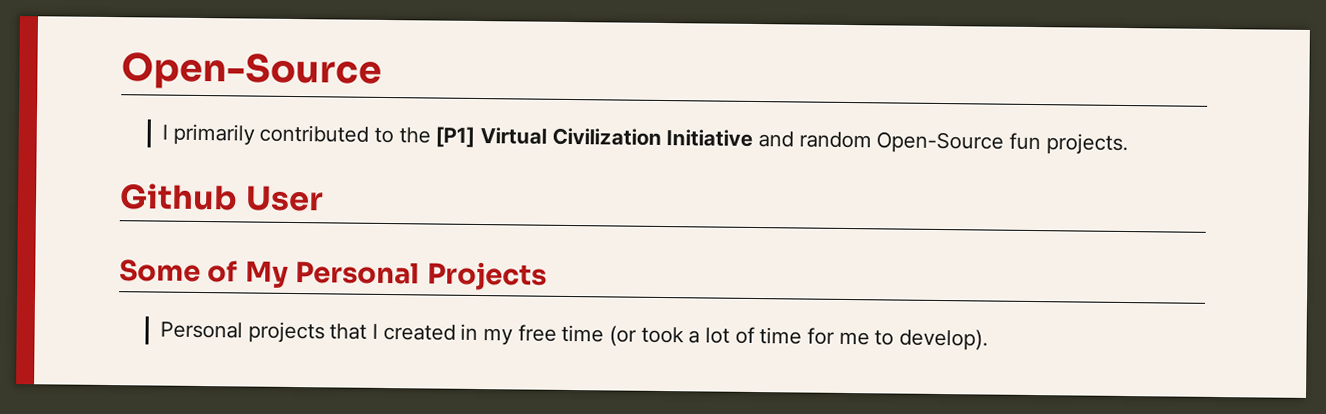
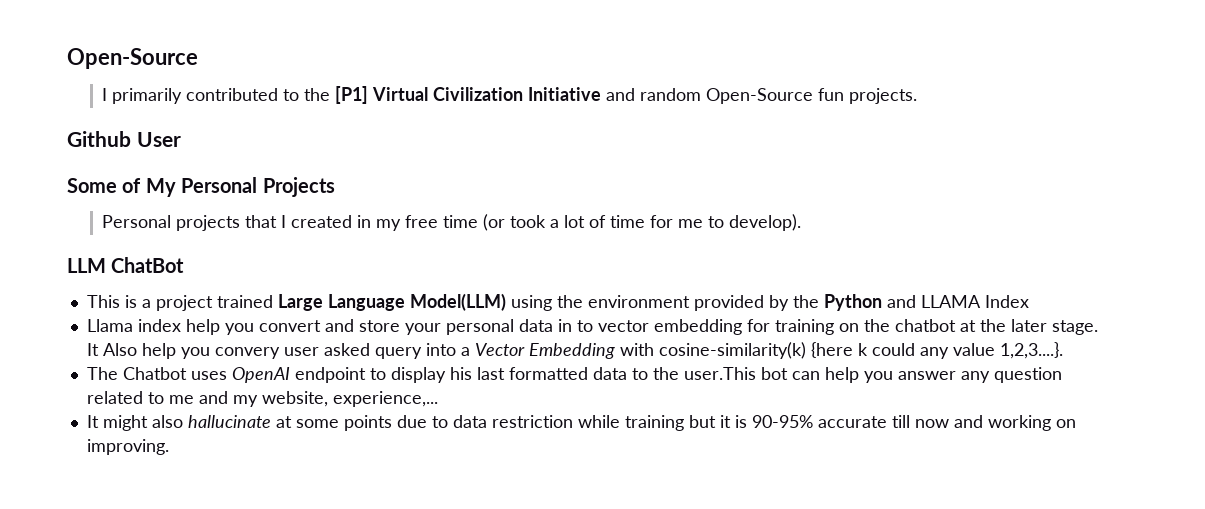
+ LLM ChatBot
+ This is a project trained Large Language Model(LLM) using the environment provided by the Python and LLAMA Index
+ Llama index help you convert and store your personal data in to vector embedding for training on the chatbot at the later stage. It Also help you convery user asked query into a Vector Embedding with cosine-similarity(k) {here k could any value 1,2,3....}.
+ The Chatbot uses OpenAI endpoint to display his last formatted data to the user.This bot can help you answer any question related to me and my website, experience,...
+ It might also hallucinate at some points due to data restriction while training but it is 90-95% accurate till now and working on improving.

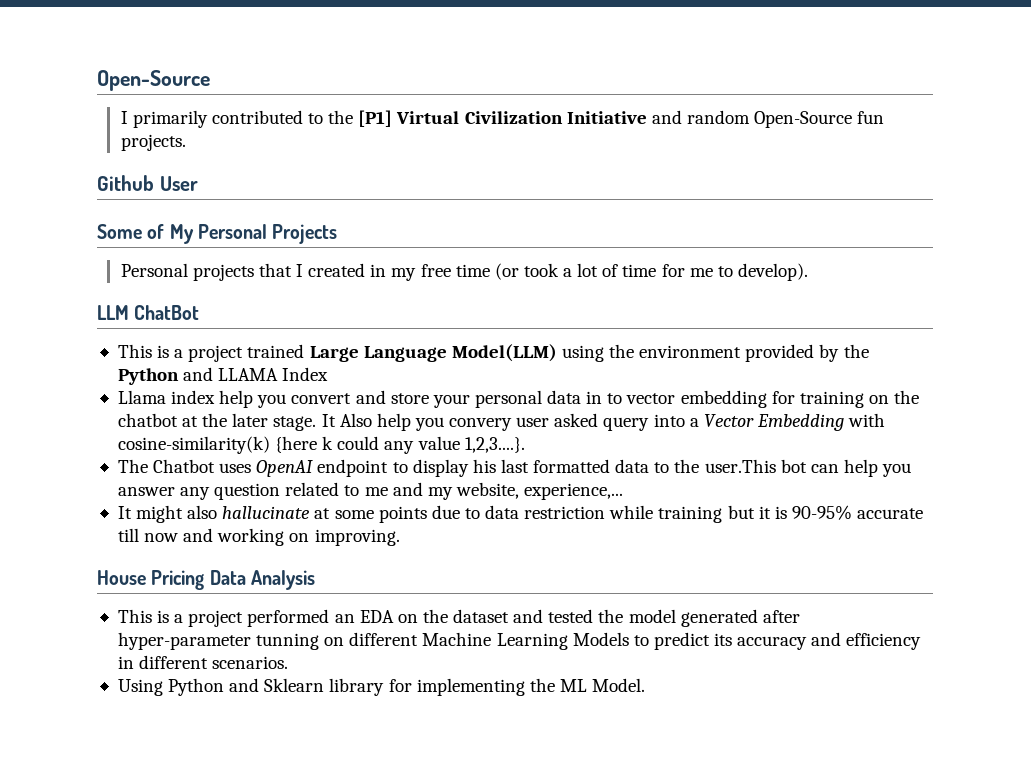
+ House Pricing Data Analysis
+ This is a project performed an EDA on the dataset and tested the model generated after hyper-parameter tunning on different Machine Learning Models to predict its accuracy and efficiency in different scenarios.
+ Using Python and Sklearn library for implementing the ML Model.

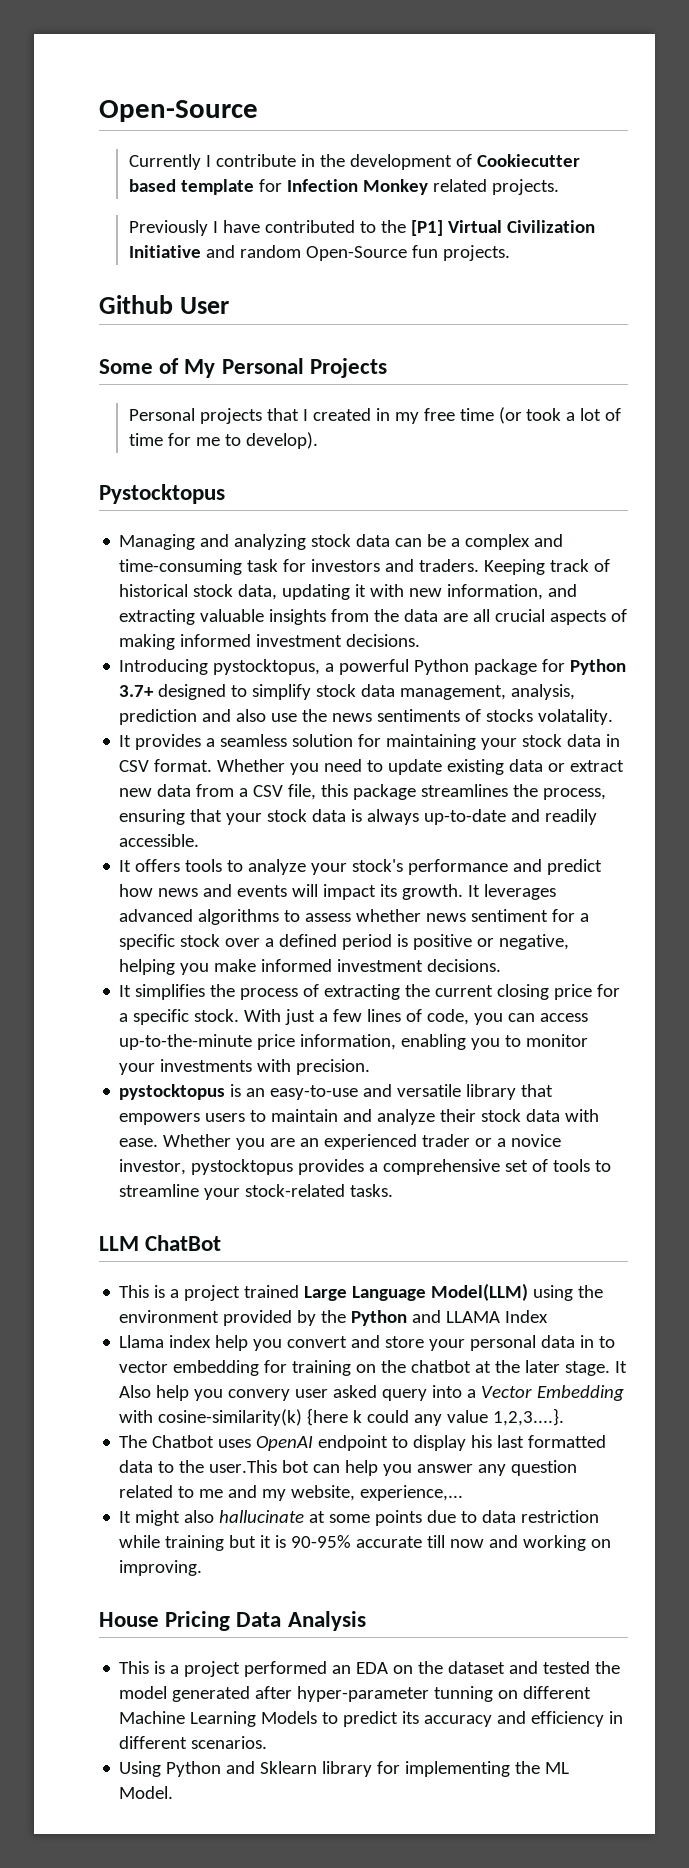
- I primarily contributed to the [P1] Virtual Civilization Initiative and random Open-Source fun projects.
+ Currently I contribute in the development of Cookiecutter based template for Infection Monkey related projects.
+ Previously I have contributed to the [P1] Virtual Civilization Initiative and random Open-Source fun projects.
+ Pystocktopus
+ Managing and analyzing stock data can be a complex and time-consuming task for investors and traders. Keeping track of historical stock data, updating it with new information, and extracting valuable insights from the data are all crucial aspects of making informed investment decisions.
+ Introducing pystocktopus, a powerful Python package for Python 3.7+ designed to simplify stock data management, analysis, prediction and also use the news sentiments of stocks volatality.
+ It provides a seamless solution for maintaining your stock data in CSV format. Whether you need to update existing data or extract new data from a CSV file, this package streamlines the process, ensuring that your stock data is always up-to-date and readily accessible.
+ It offers tools to analyze your stock's performance and predict how news and events will impact its growth. It leverages advanced algorithms to assess whether news sentiment for a specific stock over a defined period is positive or negative, helping you make informed investment decisions.
+ It simplifies the process of extracting the current closing price for a specific stock. With just a few lines of code, you can access up-to-the-minute price information, enabling you to monitor your investments with precision.
+ pystocktopus is an easy-to-use and versatile library that empowers users to maintain and analyze their stock data with ease. Whether you are an experienced trader or a novice investor, pystocktopus provides a comprehensive set of tools to streamline your stock-related tasks.

